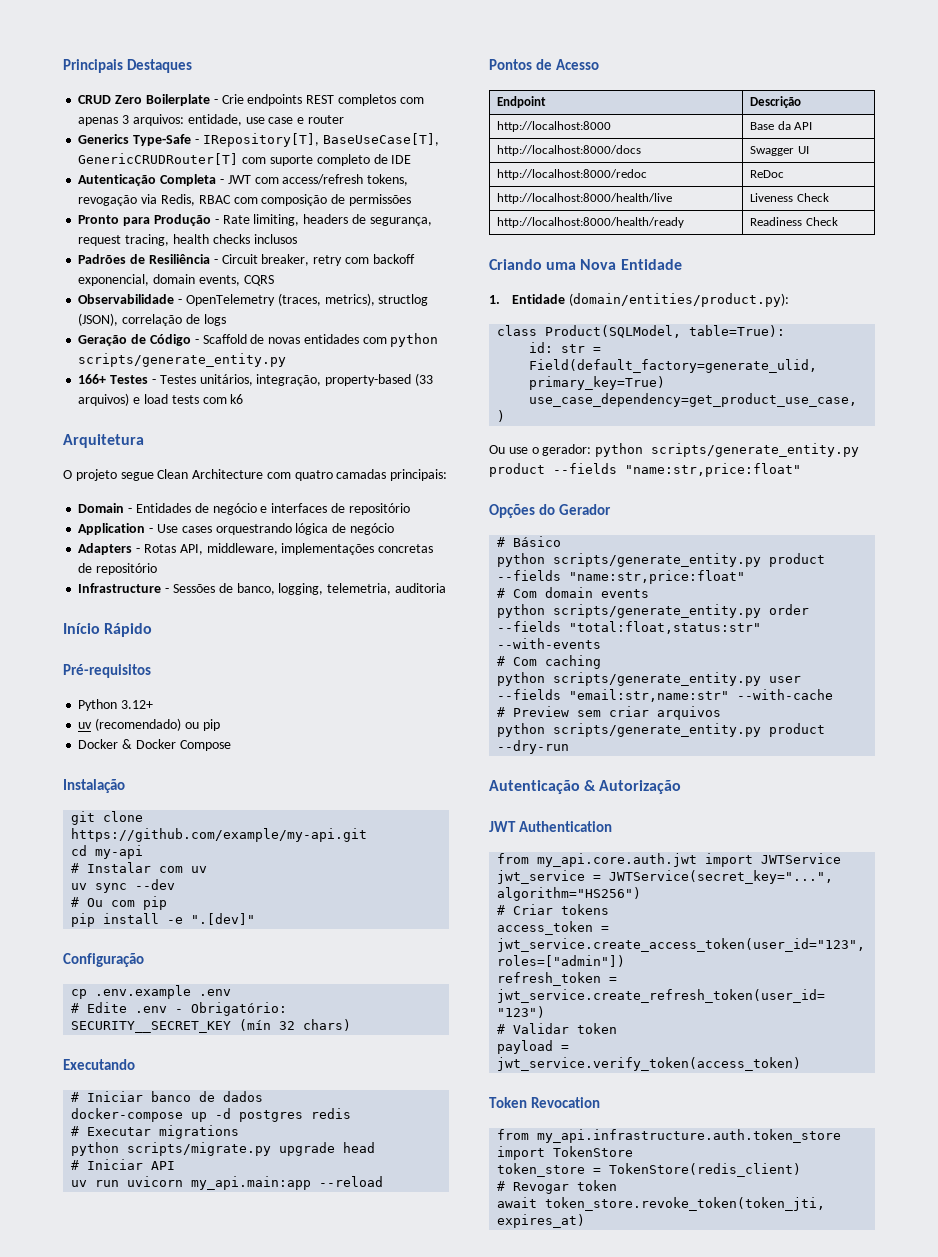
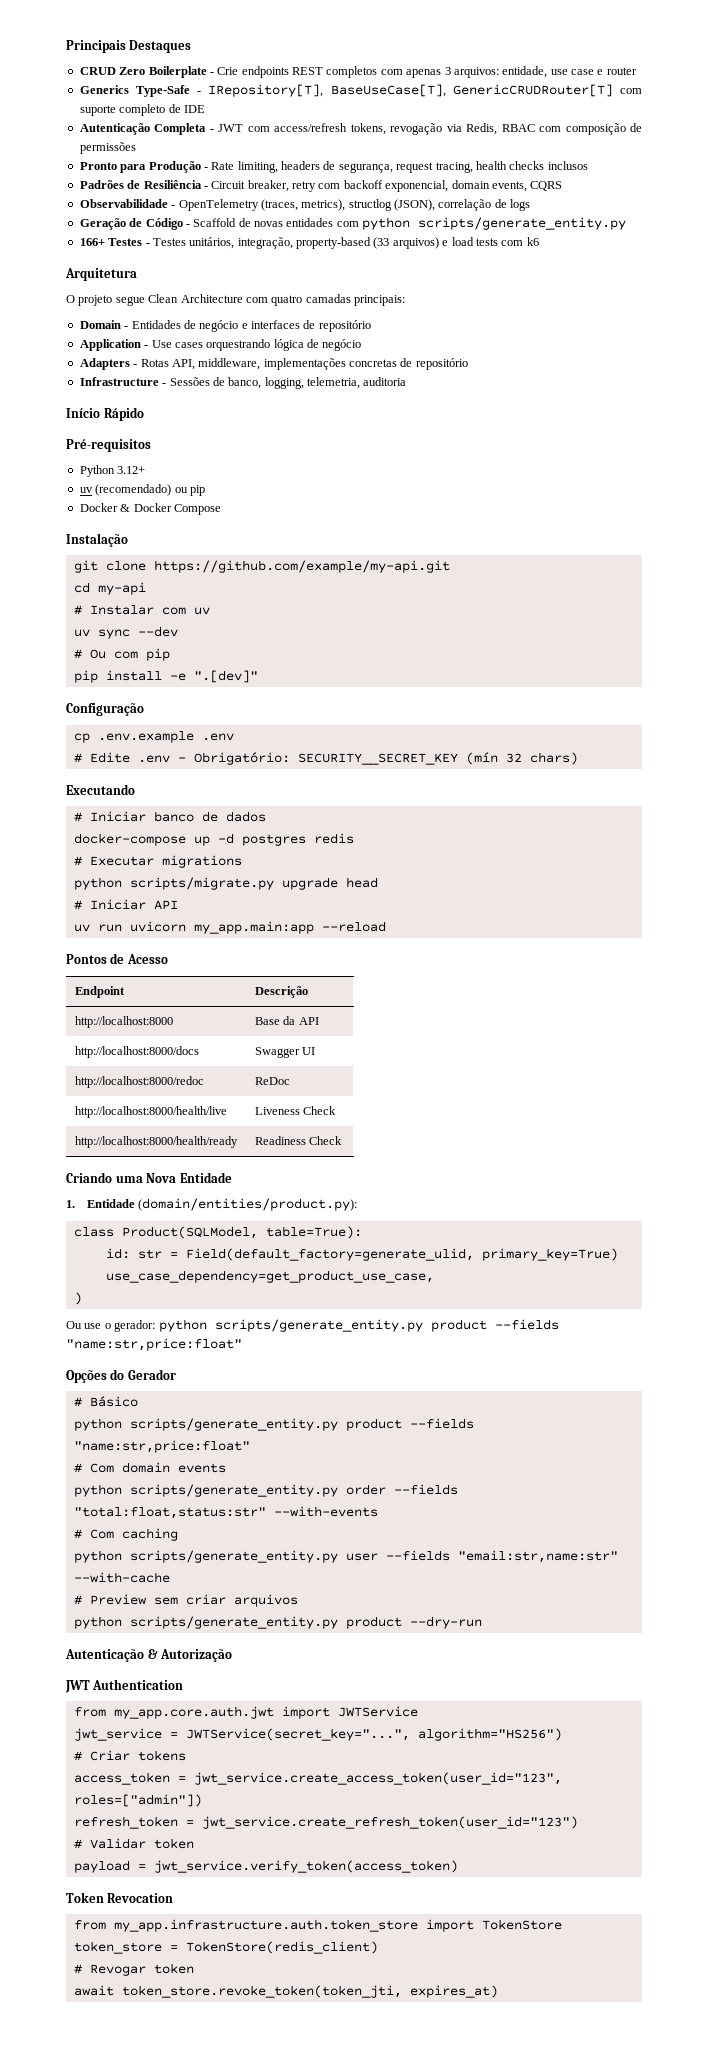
- uv run uvicorn my_api.main:app --reload
+ uv run uvicorn my_app.main:app --reload
- from my_api.core.auth.jwt import JWTService
+ from my_app.core.auth.jwt import JWTService
- from my_api.infrastructure.auth.token_store import TokenStore
+ from my_app.infrastructure.auth.token_store import TokenStore

